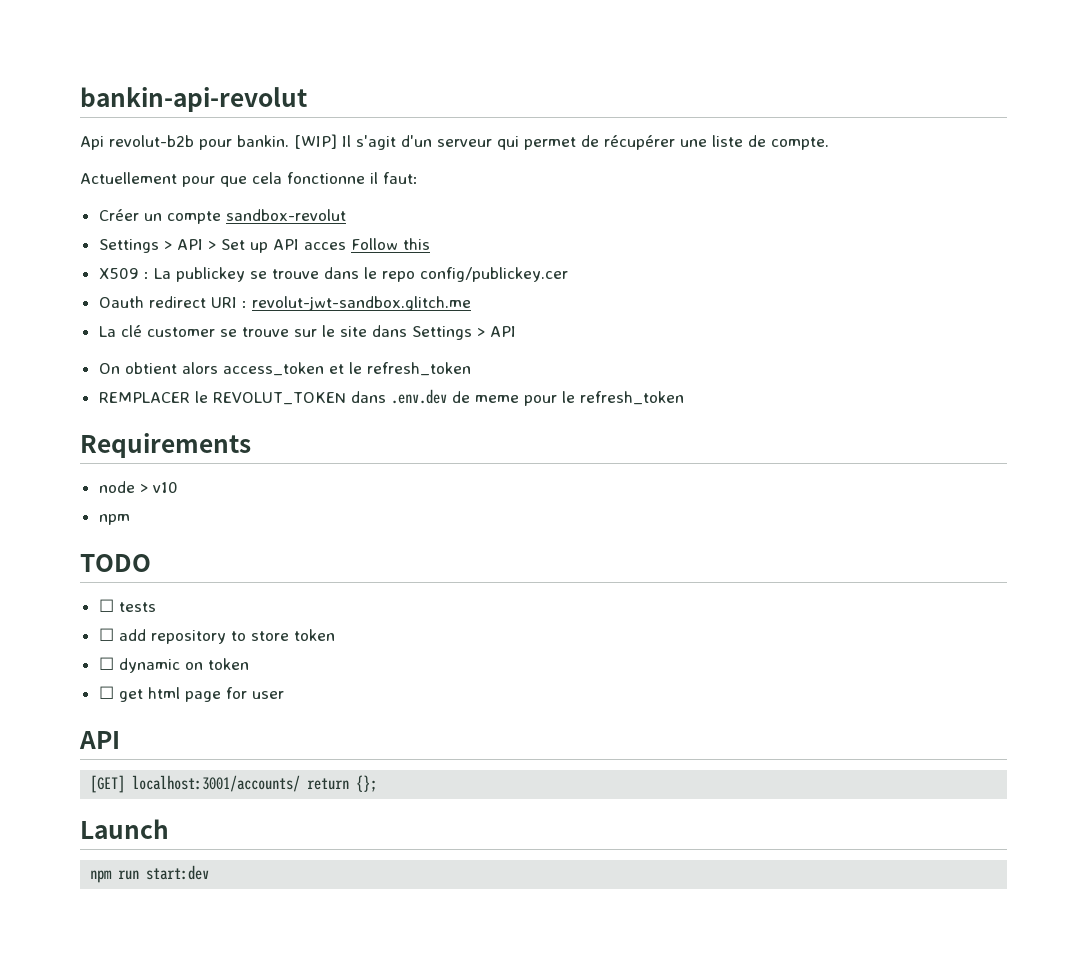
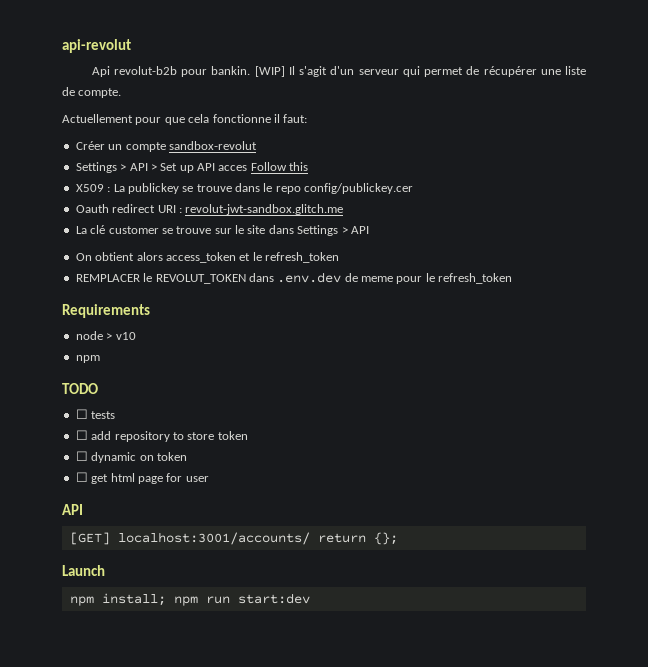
- bankin-api-revolut
+ api-revolut
- npm run start:dev
+ npm install; npm run start:dev

